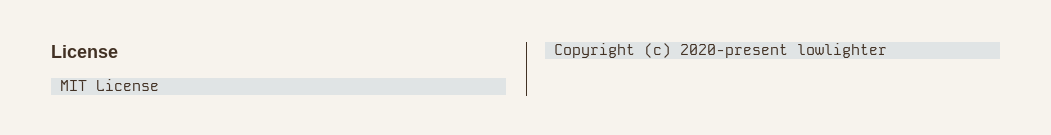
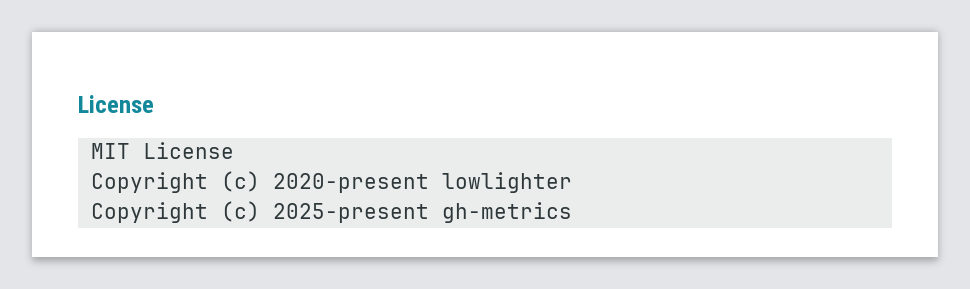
+ Copyright (c) 2025-present gh-metrics

